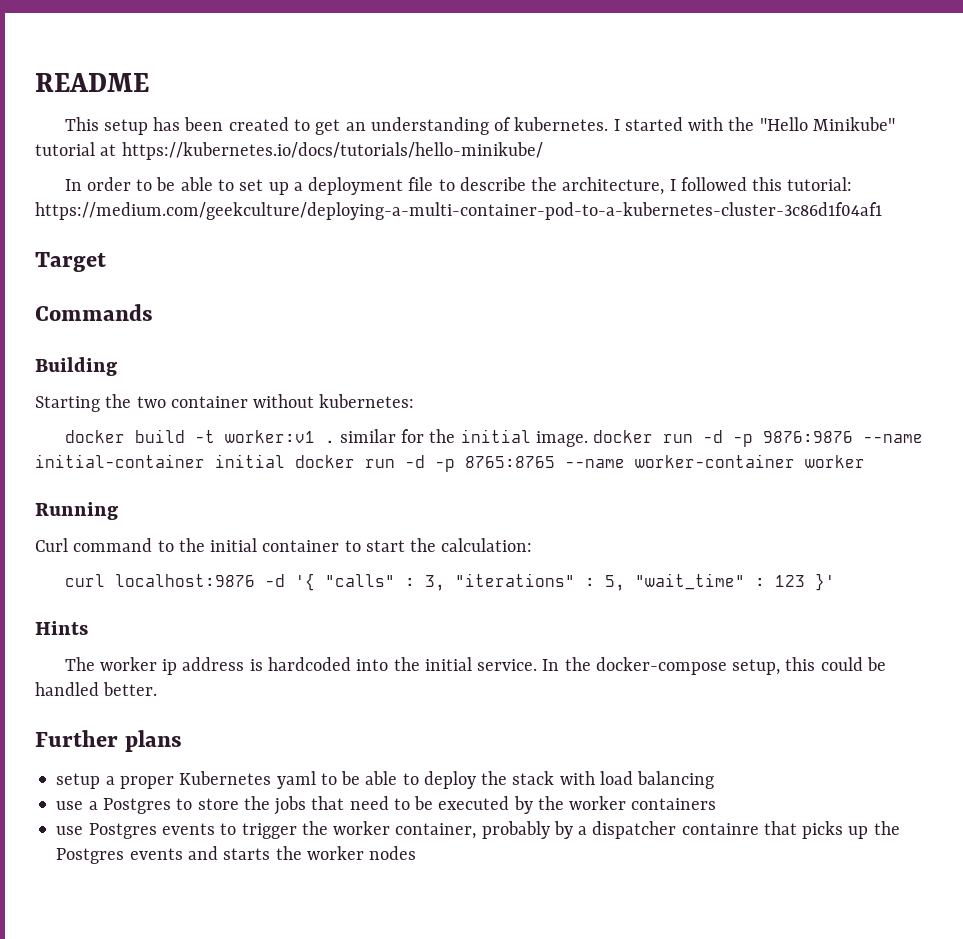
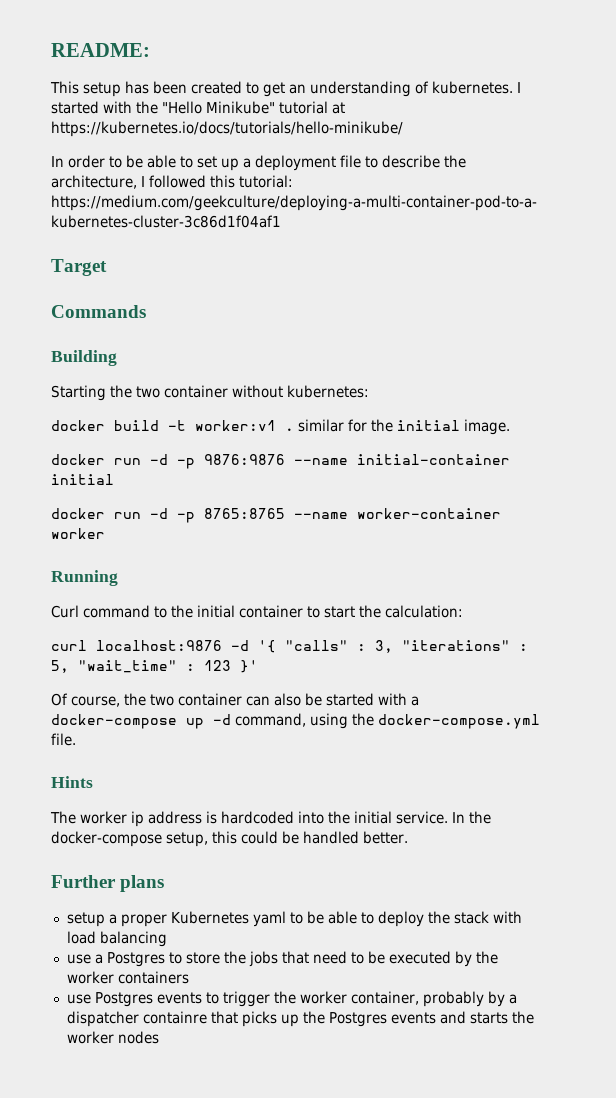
- README
+ README:
- docker build -t worker:v1 . similar for the initial image. docker run -d -p 9876:9876 --name initial-container initial docker run -d -p 8765:8765 --name worker-container worker
+ docker build -t worker:v1 . similar for the initial image.
+ docker run -d -p 9876:9876 --name initial-container initial
+ docker run -d -p 8765:8765 --name worker-container worker
+ Of course, the two container can also be started with a docker-compose up -d command, using the docker-compose.yml file.

